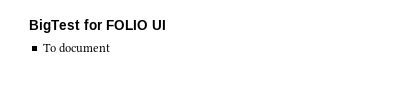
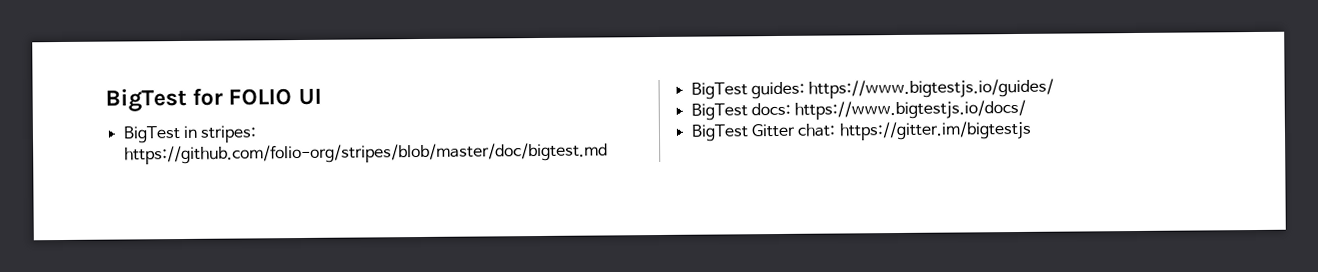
- To document
+ BigTest in stripes: https://github.com/folio-org/stripes/blob/master/doc/bigtest.md
+ BigTest guides: https://www.bigtestjs.io/guides/
+ BigTest docs: https://www.bigtestjs.io/docs/
+ BigTest Gitter chat: https://gitter.im/bigtestjs

